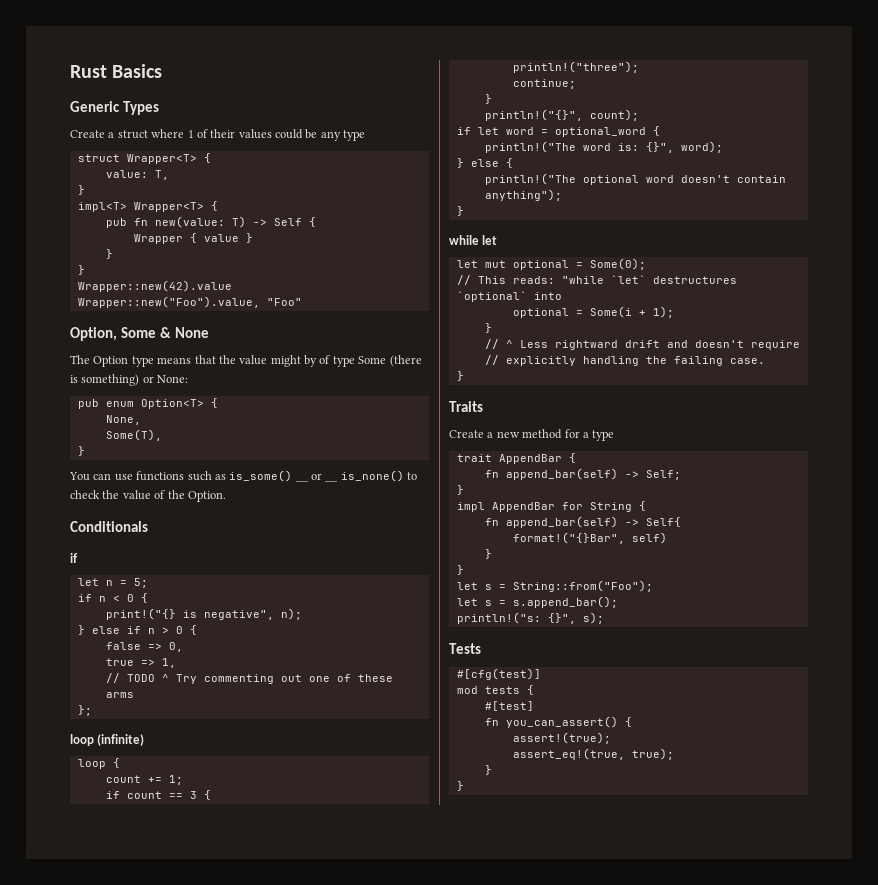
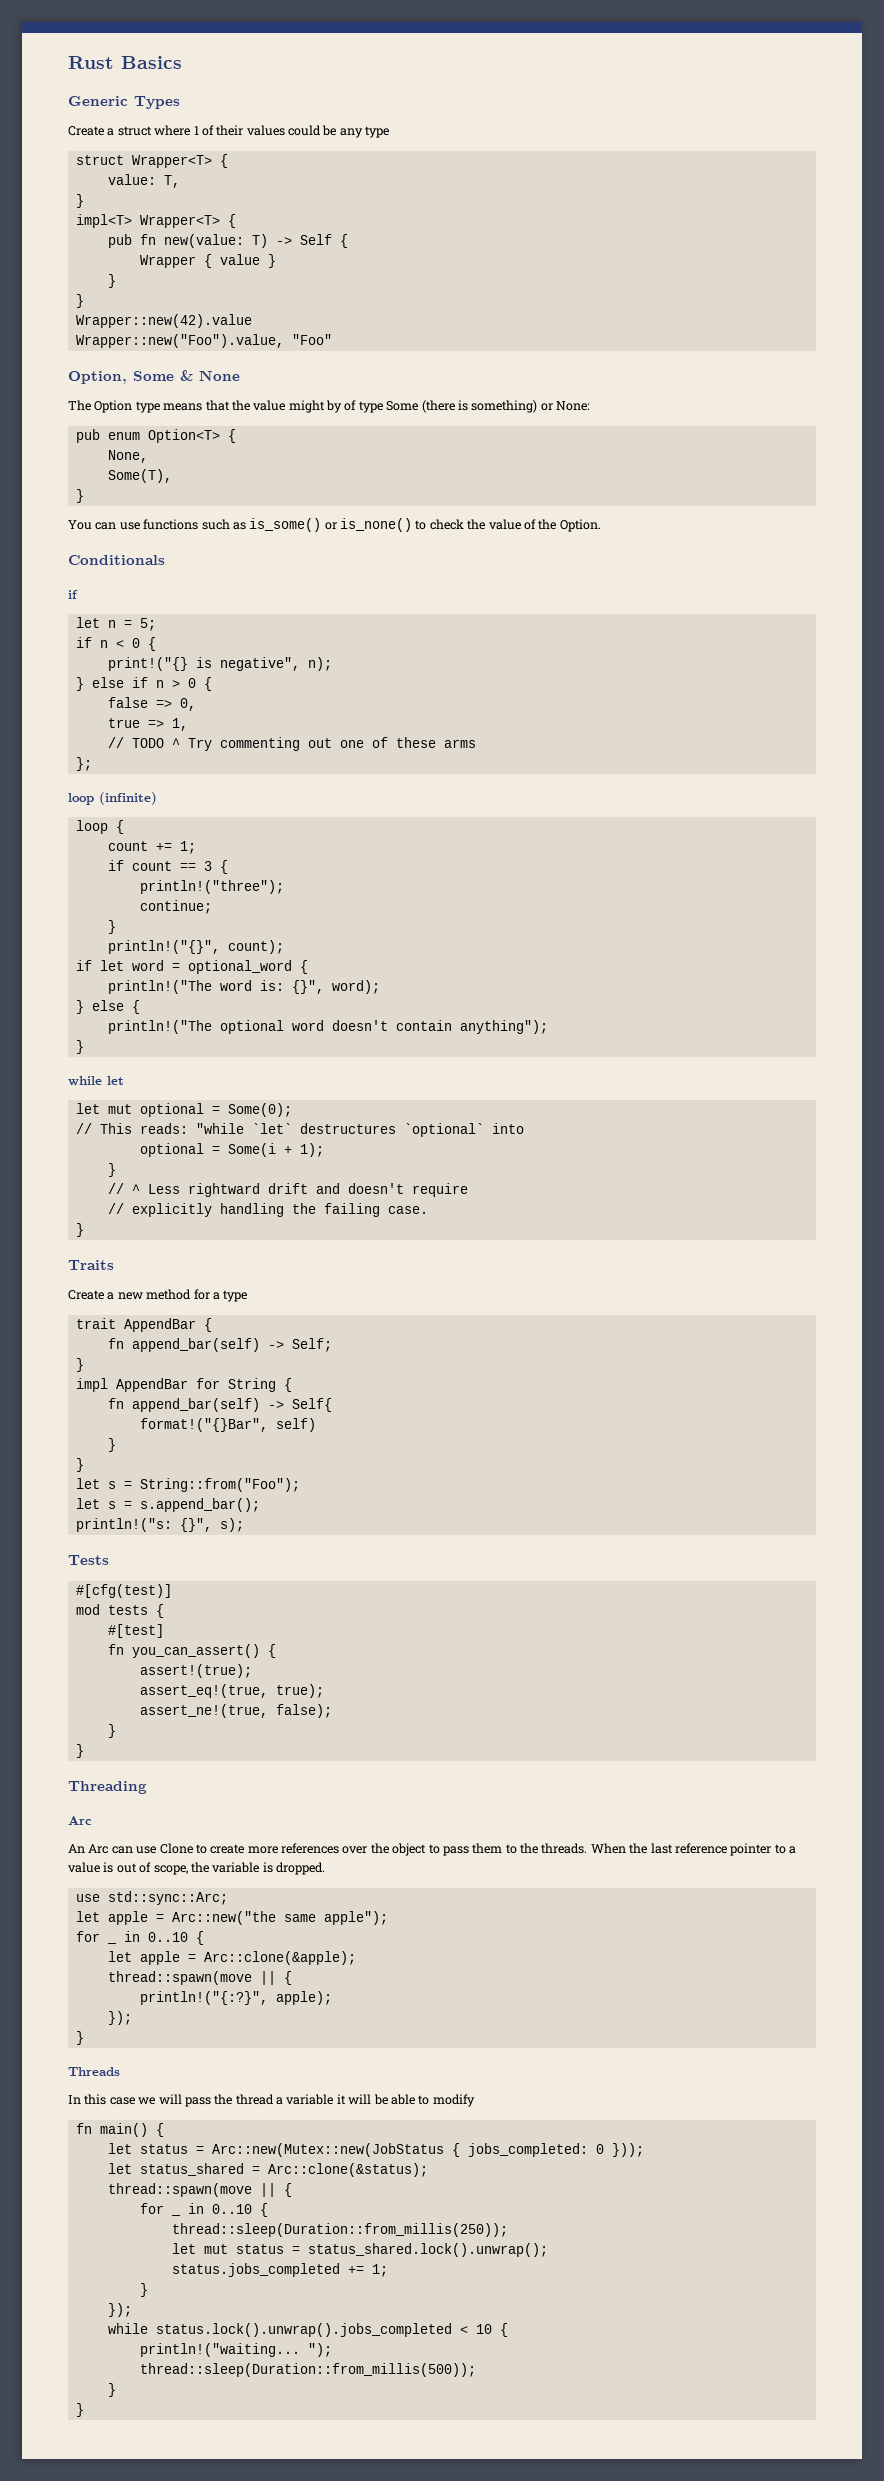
- You can use functions such as is_some() __ or __ is_none() to check the value of the Option.
+ You can use functions such as is_some() or is_none() to check the value of the Option.
  assert_eq!(true, true);
+ assert_ne!(true, false);
+ }
+ }
+ Threading
+ Arc
+ An Arc can use Clone to create more references over the object to pass them to the threads. When the last reference pointer to a value is out of scope, the variable is dropped.
+ use std::sync::Arc;
+ let apple = Arc::new("the same apple");
+ for _ in 0..10 {
+ let apple = Arc::clone(&apple);
+ thread::spawn(move || {
+ println!("{:?}", apple);
+ });
+ }
+ Threads
+ In this case we will pass the thread a variable it will be able to modify
+ fn main() {
+ let status = Arc::new(Mutex::new(JobStatus { jobs_completed: 0 }));
+ let status_shared = Arc::clone(&status);
+ thread::spawn(move || {
+ for _ in 0..10 {
+ thread::sleep(Duration::from_millis(250));
+ let mut status = status_shared.lock().unwrap();
+ status.jobs_completed += 1;
+ }
+ });
+ while status.lock().unwrap().jobs_completed < 10 {
+ println!("waiting... ");
+ thread::sleep(Duration::from_millis(500));

